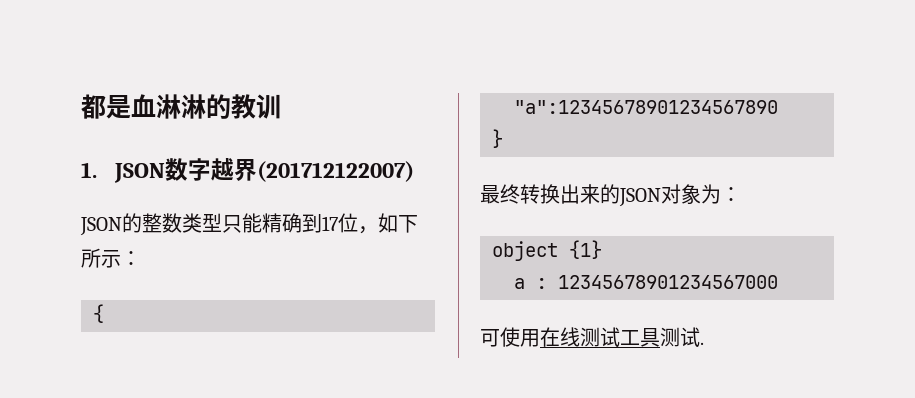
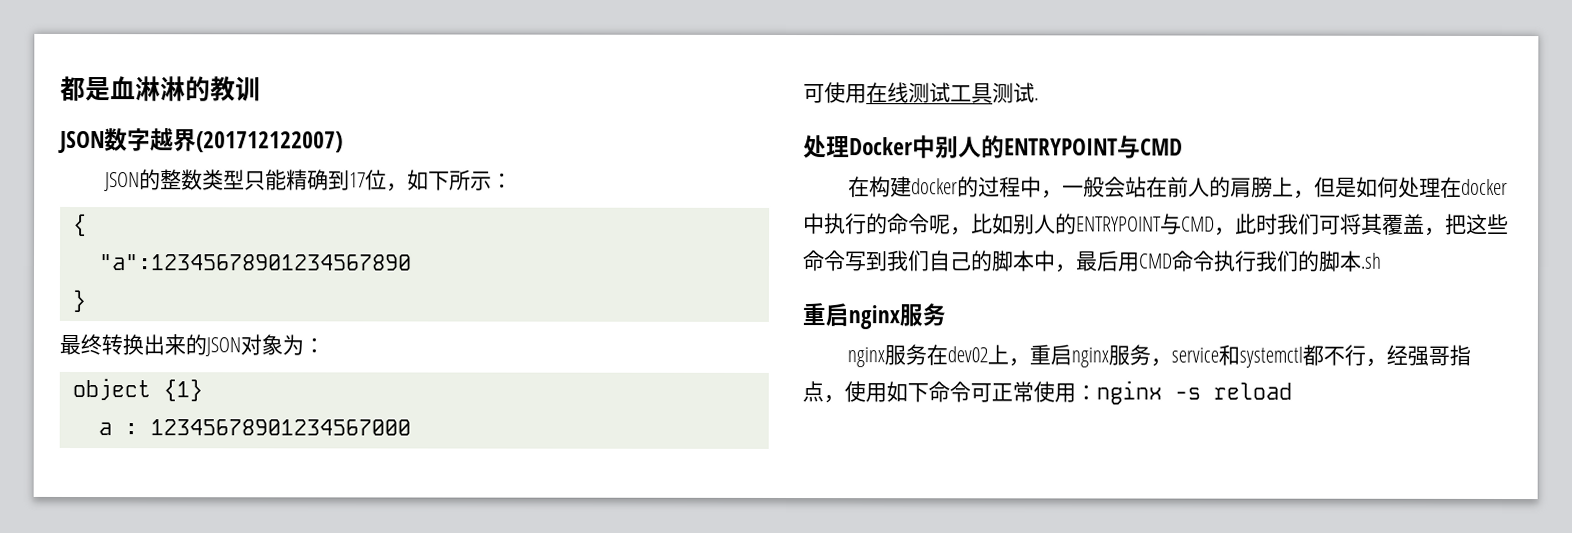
- 1. JSON数字越界(201712122007)
+ JSON数字越界(201712122007)
+ 处理Docker中别人的ENTRYPOINT与CMD
+ 在构建docker的过程中，一般会站在前人的肩膀上，但是如何处理在docker中执行的命令呢，比如别人的ENTRYPOINT与CMD，此时我们可将其覆盖，把这些命令写到我们自己的脚本中，最后用CMD命令执行我们的脚本.sh
+ 重启nginx服务
+ nginx服务在dev02上，重启nginx服务，service和systemctl都不行，经强哥指点，使用如下命令可正常使用：nginx -s reload

